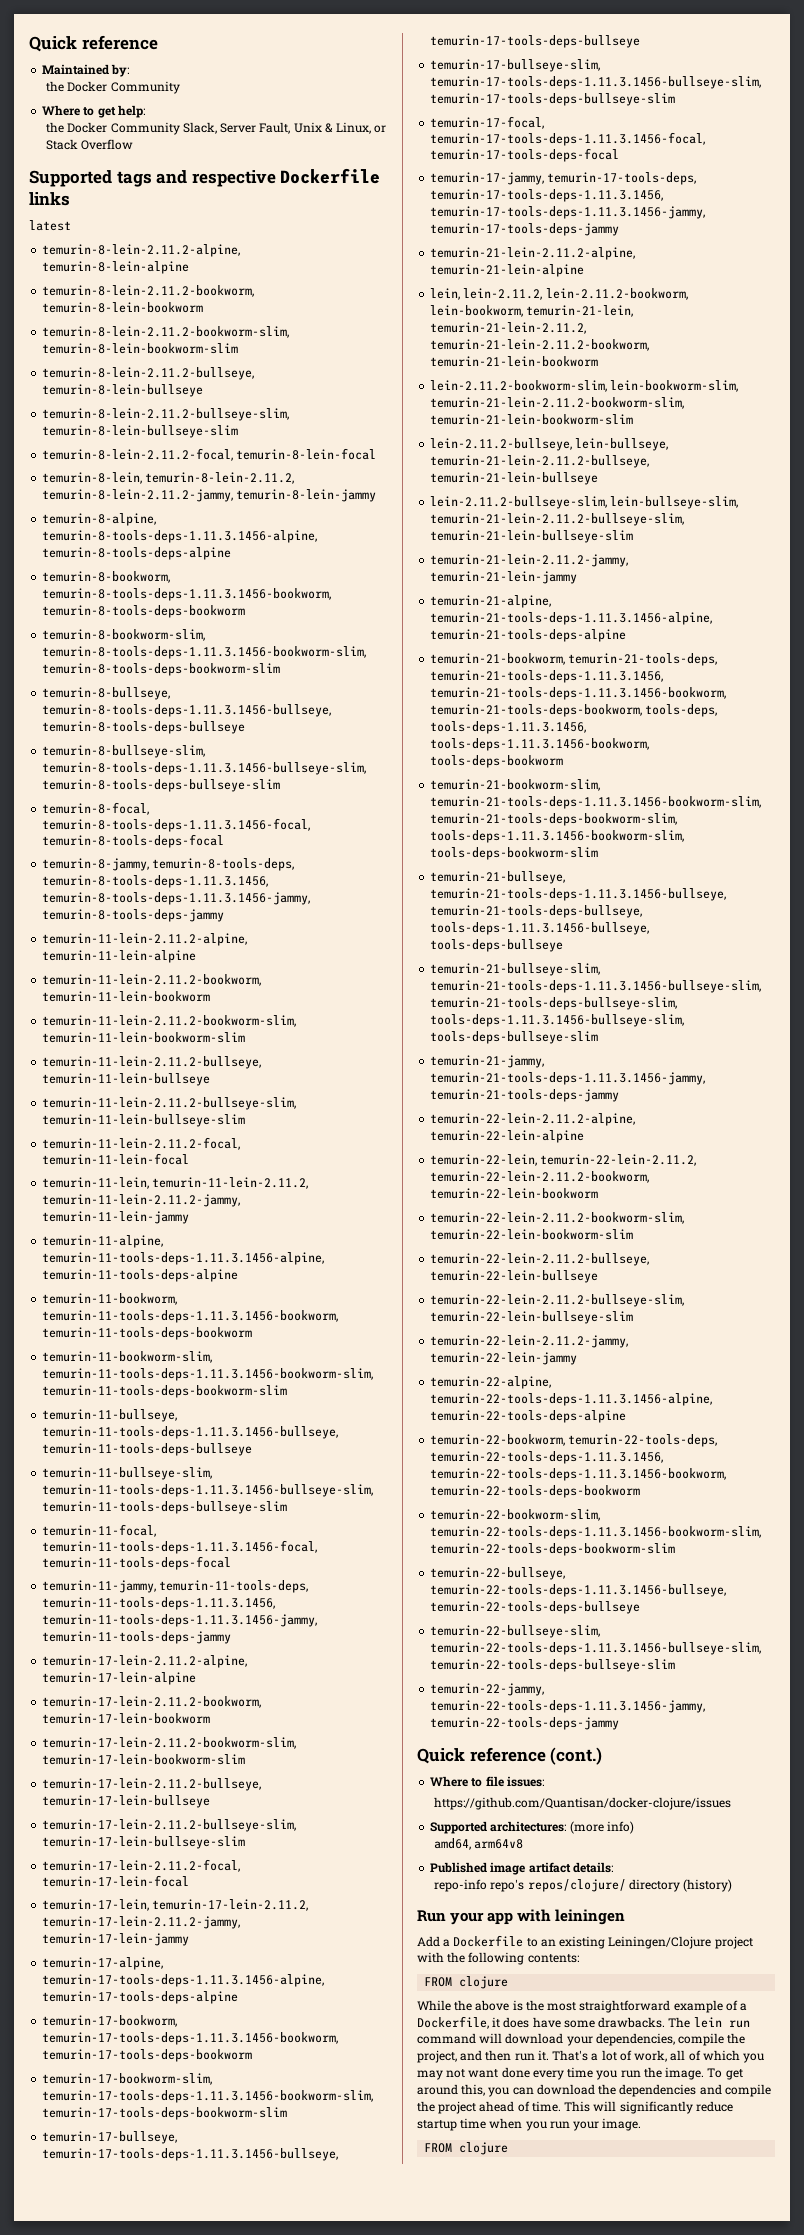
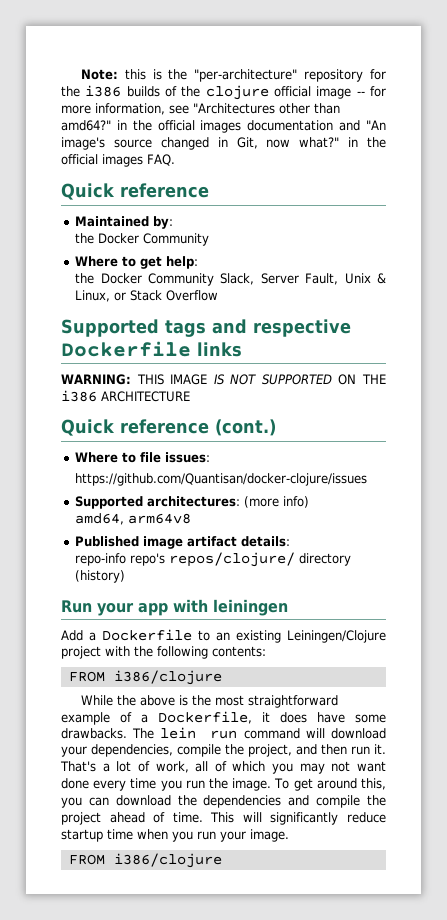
+ Note: this is the "per-architecture" repository for the i386 builds of the clojure official image -- for more information, see "Architectures other than amd64?" in the official images documentation and "An image's source changed in Git, now what?" in the official images FAQ.
- latest
- temurin-8-lein-2.11.2-alpine, temurin-8-lein-alpine
- temurin-8-lein-2.11.2-bookworm, temurin-8-lein-bookworm
- temurin-8-lein-2.11.2-bookworm-slim, temurin-8-lein-bookworm-slim
- temurin-8-lein-2.11.2-bullseye, temurin-8-lein-bullseye
- temurin-8-lein-2.11.2-bullseye-slim, temurin-8-lein-bullseye-slim
- temurin-8-lein-2.11.2-focal, temurin-8-lein-focal
- temurin-8-lein, temurin-8-lein-2.11.2, temurin-8-lein-2.11.2-jammy, temurin-8-lein-jammy
- temurin-8-alpine, temurin-8-tools-deps-1.11.3.1456-alpine, temurin-8-tools-deps-alpine
- temurin-8-bookworm, temurin-8-tools-deps-1.11.3.1456-bookworm, temurin-8-tools-deps-bookworm
- temurin-8-bookworm-slim, temurin-8-tools-deps-1.11.3.1456-bookworm-slim, temurin-8-tools-deps-bookworm-slim
- temurin-8-bullseye, temurin-8-tools-deps-1.11.3.1456-bullseye, temurin-8-tools-deps-bullseye
- temurin-8-bullseye-slim, temurin-8-tools-deps-1.11.3.1456-bullseye-slim, temurin-8-tools-deps-bullseye-slim
- temurin-8-focal, temurin-8-tools-deps-1.11.3.1456-focal, temurin-8-tools-deps-focal
- temurin-8-jammy, temurin-8-tools-deps, temurin-8-tools-deps-1.11.3.1456, temurin-8-tools-deps-1.11.3.1456-jammy, temurin-8-tools-deps-jammy
- temurin-11-lein-2.11.2-alpine, temurin-11-lein-alpine
- temurin-11-lein-2.11.2-bookworm, temurin-11-lein-bookworm
- temurin-11-lein-2.11.2-bookworm-slim, temurin-11-lein-bookworm-slim
- temurin-11-lein-2.11.2-bullseye, temurin-11-lein-bullseye
- temurin-11-lein-2.11.2-bullseye-slim, temurin-11-lein-bullseye-slim
- temurin-11-lein-2.11.2-focal, temurin-11-lein-focal
- temurin-11-lein, temurin-11-lein-2.11.2, temurin-11-lein-2.11.2-jammy, temurin-11-lein-jammy
- temurin-11-alpine, temurin-11-tools-deps-1.11.3.1456-alpine, temurin-11-tools-deps-alpine
- temurin-11-bookworm, temurin-11-tools-deps-1.11.3.1456-bookworm, temurin-11-tools-deps-bookworm
- temurin-11-bookworm-slim, temurin-11-tools-deps-1.11.3.1456-bookworm-slim, temurin-11-tools-deps-bookworm-slim
- temurin-11-bullseye, temurin-11-tools-deps-1.11.3.1456-bullseye, temurin-11-tools-deps-bullseye
- temurin-11-bullseye-slim, temurin-11-tools-deps-1.11.3.1456-bullseye-slim, temurin-11-tools-deps-bullseye-slim
- temurin-11-focal, temurin-11-tools-deps-1.11.3.1456-focal, temurin-11-tools-deps-focal
- temurin-11-jammy, temurin-11-tools-deps, temurin-11-tools-deps-1.11.3.1456, temurin-11-tools-deps-1.11.3.1456-jammy, temurin-11-tools-deps-jammy
- temurin-17-lein-2.11.2-alpine, temurin-17-lein-alpine
- temurin-17-lein-2.11.2-bookworm, temurin-17-lein-bookworm
- temurin-17-lein-2.11.2-bookworm-slim, temurin-17-lein-bookworm-slim
- temurin-17-lein-2.11.2-bullseye, temurin-17-lein-bullseye
- temurin-17-lein-2.11.2-bullseye-slim, temurin-17-lein-bullseye-slim
- temurin-17-lein-2.11.2-focal, temurin-17-lein-focal
- temurin-17-lein, temurin-17-lein-2.11.2, temurin-17-lein-2.11.2-jammy, temurin-17-lein-jammy
- temurin-17-alpine, temurin-17-tools-deps-1.11.3.1456-alpine, temurin-17-tools-deps-alpine
- temurin-17-bookworm, temurin-17-tools-deps-1.11.3.1456-bookworm, temurin-17-tools-deps-bookworm
- temurin-17-bookworm-slim, temurin-17-tools-deps-1.11.3.1456-bookworm-slim, temurin-17-tools-deps-bookworm-slim
- temurin-17-bullseye, temurin-17-tools-deps-1.11.3.1456-bullseye, temurin-17-tools-deps-bullseye
- temurin-17-bullseye-slim, temurin-17-tools-deps-1.11.3.1456-bullseye-slim, temurin-17-tools-deps-bullseye-slim
- temurin-17-focal, temurin-17-tools-deps-1.11.3.1456-focal, temurin-17-tools-deps-focal
- temurin-17-jammy, temurin-17-tools-deps, temurin-17-tools-deps-1.11.3.1456, temurin-17-tools-deps-1.11.3.1456-jammy, temurin-17-tools-deps-jammy
- temurin-21-lein-2.11.2-alpine, temurin-21-lein-alpine
- lein, lein-2.11.2, lein-2.11.2-bookworm, lein-bookworm, temurin-21-lein, temurin-21-lein-2.11.2, temurin-21-lein-2.11.2-bookworm, temurin-21-lein-bookworm
- lein-2.11.2-bookworm-slim, lein-bookworm-slim, temurin-21-lein-2.11.2-bookworm-slim, temurin-21-lein-bookworm-slim
- lein-2.11.2-bullseye, lein-bullseye, temurin-21-lein-2.11.2-bullseye, temurin-21-lein-bullseye
- lein-2.11.2-bullseye-slim, lein-bullseye-slim, temurin-21-lein-2.11.2-bullseye-slim, temurin-21-lein-bullseye-slim
- temurin-21-lein-2.11.2-jammy, temurin-21-lein-jammy
- temurin-21-alpine, temurin-21-tools-deps-1.11.3.1456-alpine, temurin-21-tools-deps-alpine
- temurin-21-bookworm, temurin-21-tools-deps, temurin-21-tools-deps-1.11.3.1456, temurin-21-tools-deps-1.11.3.1456-bookworm, temurin-21-tools-deps-bookworm, tools-deps, tools-deps-1.11.3.1456, tools-deps-1.11.3.1456-bookworm, tools-deps-bookworm
- temurin-21-bookworm-slim, temurin-21-tools-deps-1.11.3.1456-bookworm-slim, temurin-21-tools-deps-bookworm-slim, tools-deps-1.11.3.1456-bookworm-slim, tools-deps-bookworm-slim
- temurin-21-bullseye, temurin-21-tools-deps-1.11.3.1456-bullseye, temurin-21-tools-deps-bullseye, tools-deps-1.11.3.1456-bullseye, tools-deps-bullseye
- temurin-21-bullseye-slim, temurin-21-tools-deps-1.11.3.1456-bullseye-slim, temurin-21-tools-deps-bullseye-slim, tools-deps-1.11.3.1456-bullseye-slim, tools-deps-bullseye-slim
- temurin-21-jammy, temurin-21-tools-deps-1.11.3.1456-jammy, temurin-21-tools-deps-jammy
- temurin-22-lein-2.11.2-alpine, temurin-22-lein-alpine
- temurin-22-lein, temurin-22-lein-2.11.2, temurin-22-lein-2.11.2-bookworm, temurin-22-lein-bookworm
- temurin-22-lein-2.11.2-bookworm-slim, temurin-22-lein-bookworm-slim
- temurin-22-lein-2.11.2-bullseye, temurin-22-lein-bullseye
- temurin-22-lein-2.11.2-bullseye-slim, temurin-22-lein-bullseye-slim
- temurin-22-lein-2.11.2-jammy, temurin-22-lein-jammy
- temurin-22-alpine, temurin-22-tools-deps-1.11.3.1456-alpine, temurin-22-tools-deps-alpine
- temurin-22-bookworm, temurin-22-tools-deps, temurin-22-tools-deps-1.11.3.1456, temurin-22-tools-deps-1.11.3.1456-bookworm, temurin-22-tools-deps-bookworm
- temurin-22-bookworm-slim, temurin-22-tools-deps-1.11.3.1456-bookworm-slim, temurin-22-tools-deps-bookworm-slim
- temurin-22-bullseye, temurin-22-tools-deps-1.11.3.1456-bullseye, temurin-22-tools-deps-bullseye
- temurin-22-bullseye-slim, temurin-22-tools-deps-1.11.3.1456-bullseye-slim, temurin-22-tools-deps-bullseye-slim
- temurin-22-jammy, temurin-22-tools-deps-1.11.3.1456-jammy, temurin-22-tools-deps-jammy
+ WARNING: THIS IMAGE IS NOT SUPPORTED ON THE i386 ARCHITECTURE
  Add a Dockerfile to an existing Leiningen/Clojure project with the following contents:
- FROM clojure
+ FROM i386/clojure
  This will significantly reduce startup time when you run your image.
- FROM clojure
+ FROM i386/clojure

